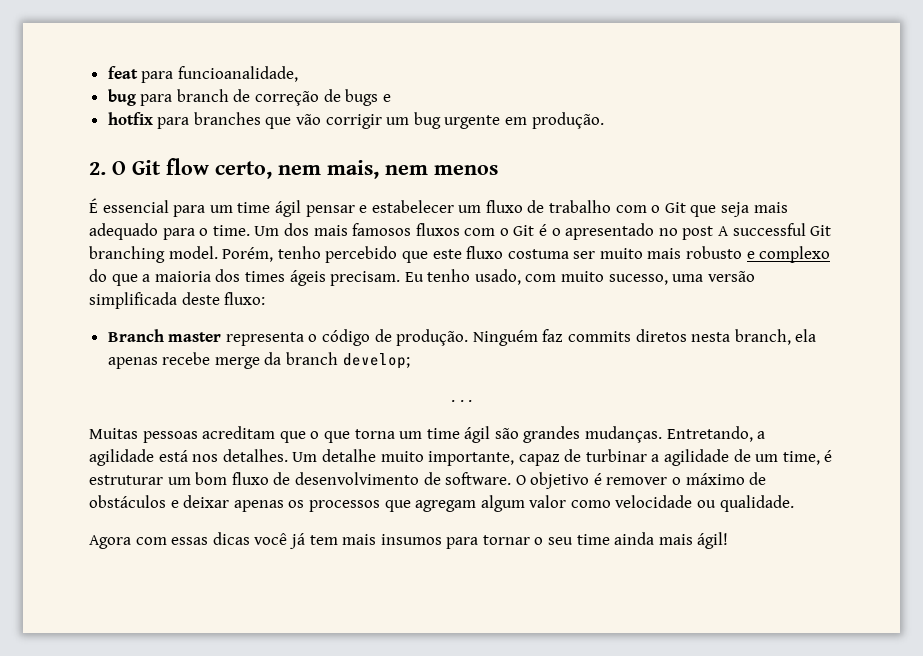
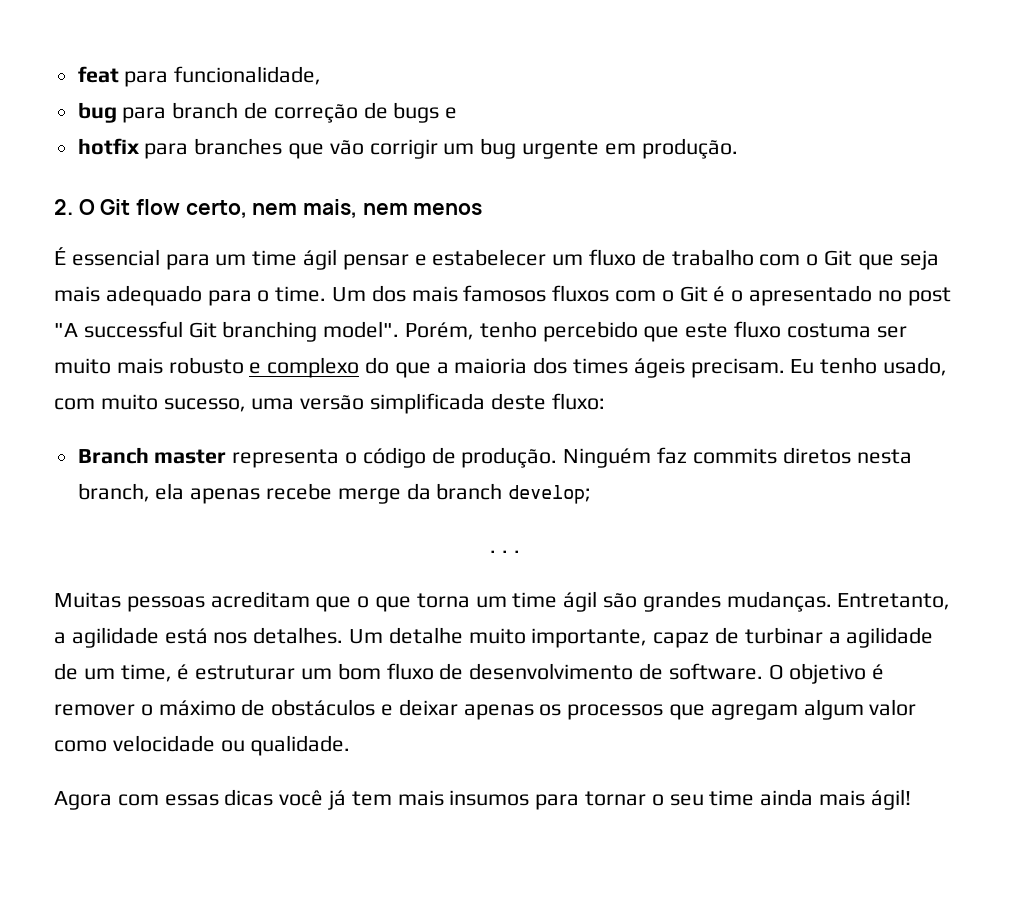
- feat para funcioanalidade,
+ feat para funcionalidade,
- Um dos mais famosos fluxos com o Git é o apresentado no post A successful Git branching model.
+ Um dos mais famosos fluxos com o Git é o apresentado no post "A successful Git branching model".
- Entretando, a agilidade está nos detalhes.
+ Entretanto, a agilidade está nos detalhes.

